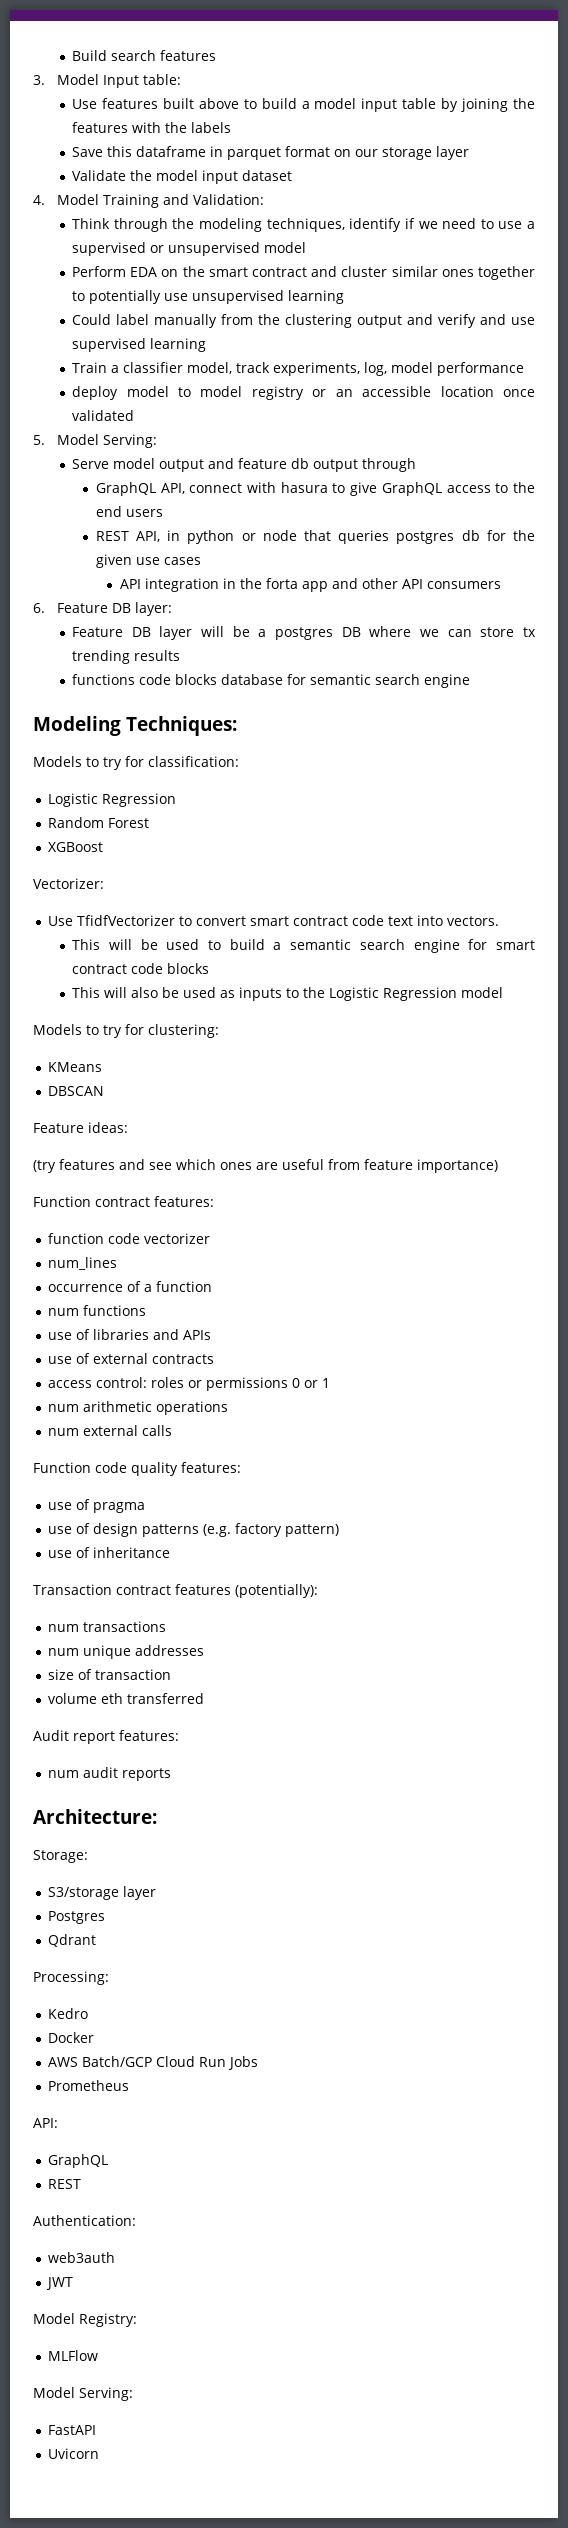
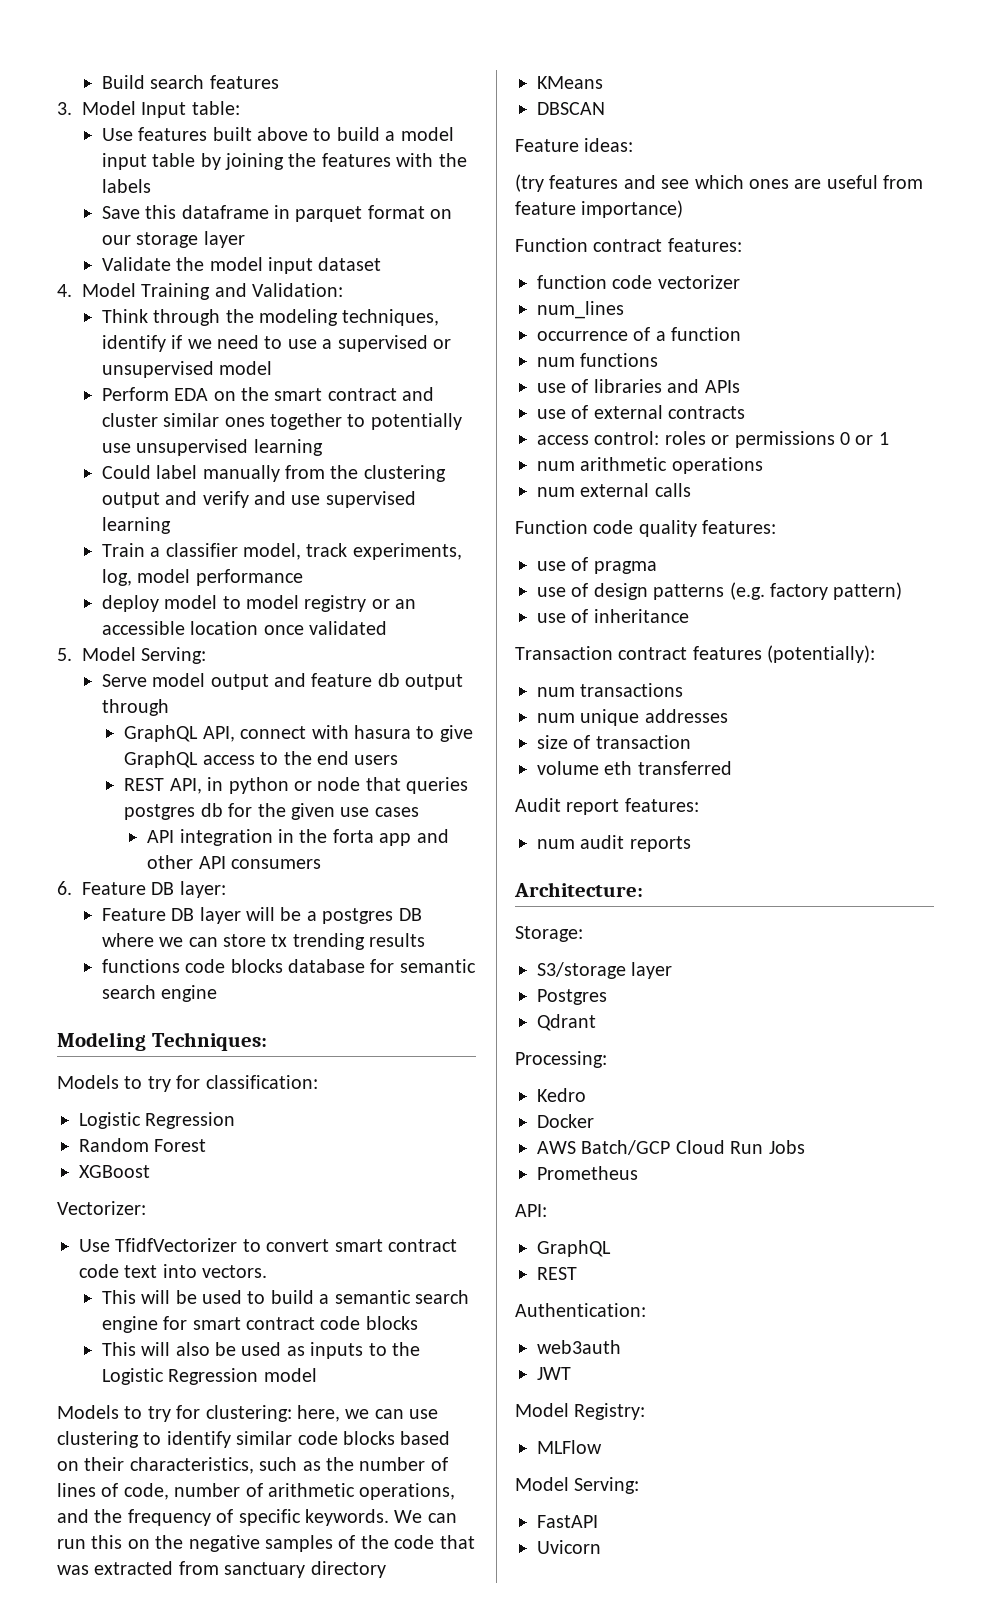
- Models to try for clustering:
+ Models to try for clustering: here, we can use clustering to identify similar code blocks based on their characteristics, such as the number of lines of code, number of arithmetic operations, and the frequency of specific keywords. We can run this on the negative samples of the code that was extracted from sanctuary directory

